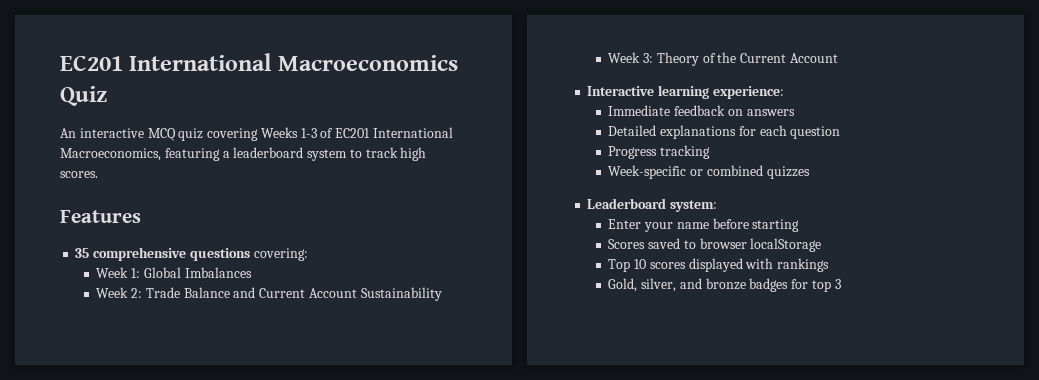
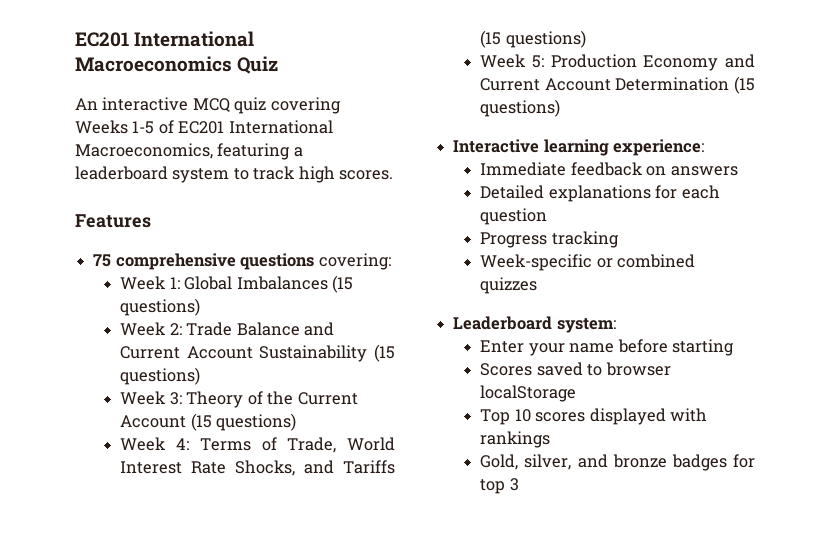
- An interactive MCQ quiz covering Weeks 1-3 of EC201 International Macroeconomics, featuring a leaderboard system to track high scores.
+ An interactive MCQ quiz covering Weeks 1-5 of EC201 International Macroeconomics, featuring a leaderboard system to track high scores.
- 35 comprehensive questions covering:
+ 75 comprehensive questions covering:
- Week 1: Global Imbalances
+ Week 1: Global Imbalances (15 questions)
- Week 2: Trade Balance and Current Account Sustainability
+ Week 2: Trade Balance and Current Account Sustainability (15 questions)
- Week 3: Theory of the Current Account
+ Week 3: Theory of the Current Account (15 questions)
+ Week 4: Terms of Trade, World Interest Rate Shocks, and Tariffs (15 questions)
+ Week 5: Production Economy and Current Account Determination (15 questions)

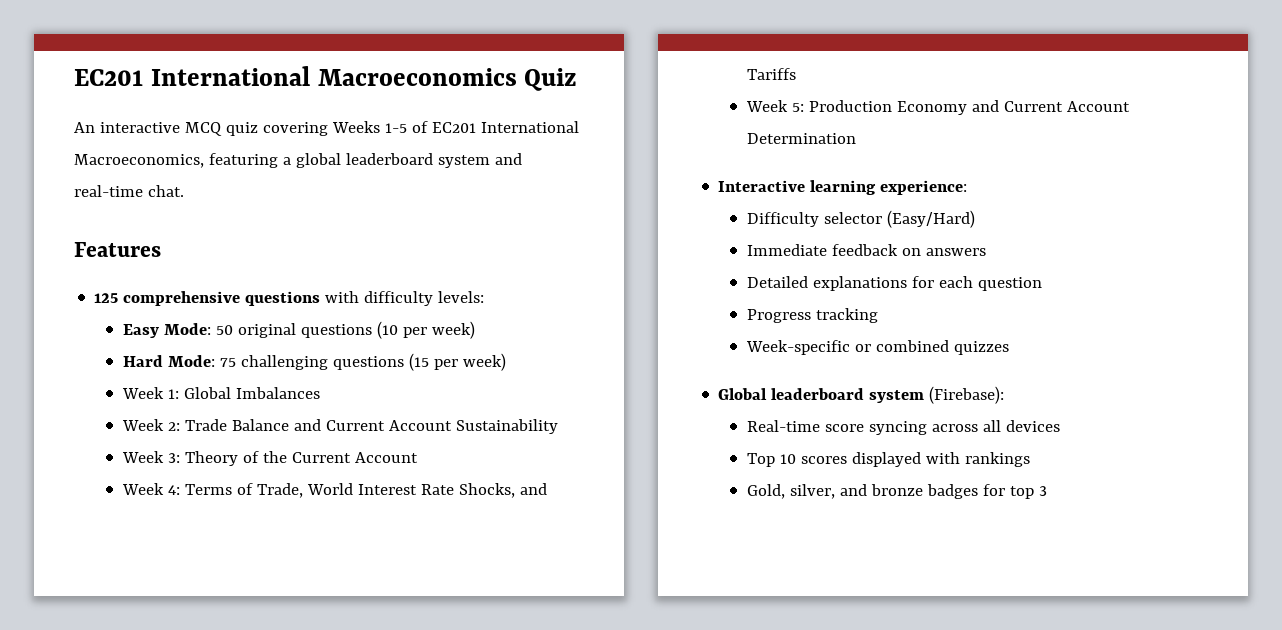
- An interactive MCQ quiz covering Weeks 1-5 of EC201 International Macroeconomics, featuring a leaderboard system to track high scores.
+ An interactive MCQ quiz covering Weeks 1-5 of EC201 International Macroeconomics, featuring a global leaderboard system and real-time chat.
- 75 comprehensive questions covering:
+ 125 comprehensive questions with difficulty levels:
+ Easy Mode: 50 original questions (10 per week)
+ Hard Mode: 75 challenging questions (15 per week)
- Week 1: Global Imbalances (15 questions)
+ Week 1: Global Imbalances
- Week 2: Trade Balance and Current Account Sustainability (15 questions)
+ Week 2: Trade Balance and Current Account Sustainability
- Week 3: Theory of the Current Account (15 questions)
+ Week 3: Theory of the Current Account
- Week 4: Terms of Trade, World Interest Rate Shocks, and Tariffs (15 questions)
+ Week 4: Terms of Trade, World Interest Rate Shocks, and Tariffs
- Week 5: Production Economy and Current Account Determination (15 questions)
+ Week 5: Production Economy and Current Account Determination
+ Difficulty selector (Easy/Hard)
- Leaderboard system:
- Enter your name before starting
- Scores saved to browser localStorage
+ Global leaderboard system (Firebase):
+ Real-time score syncing across all devices

